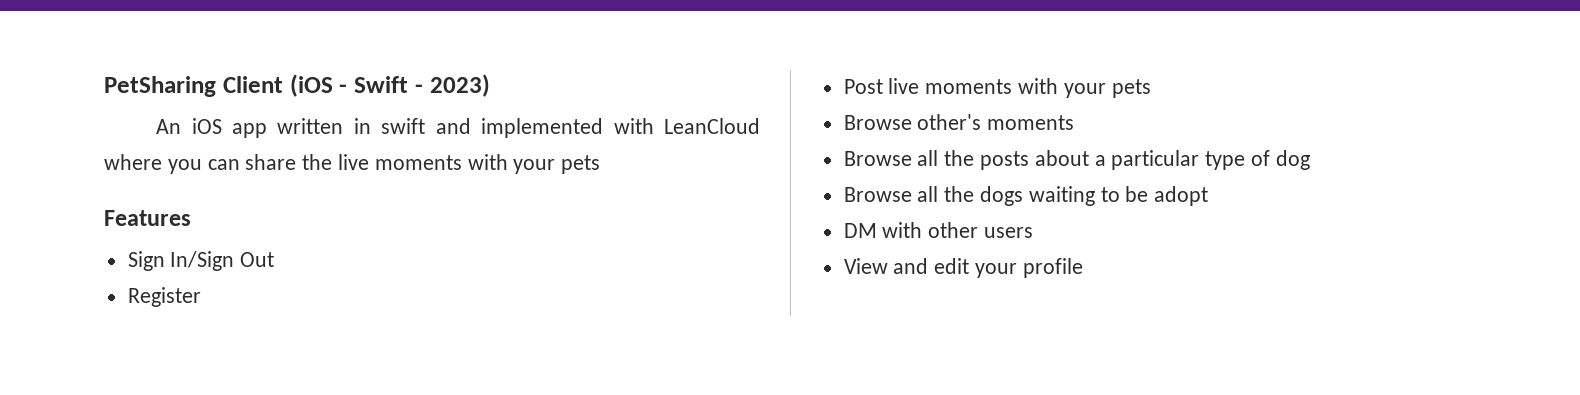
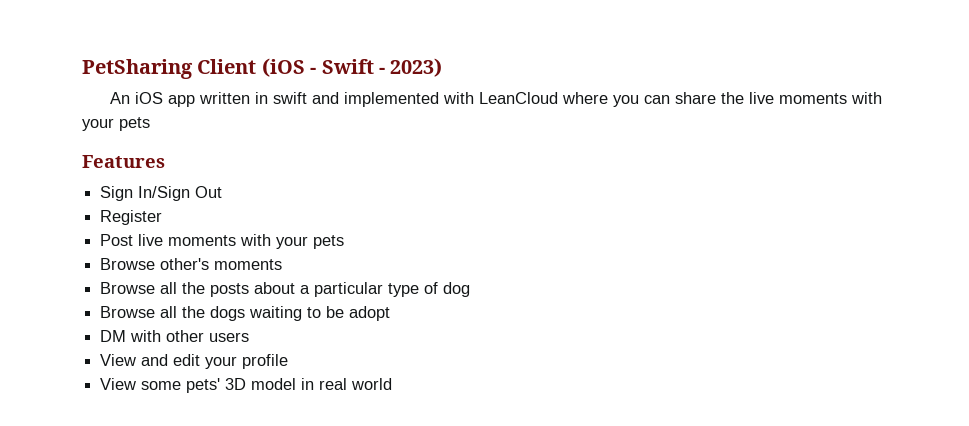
+ View some pets' 3D model in real world

